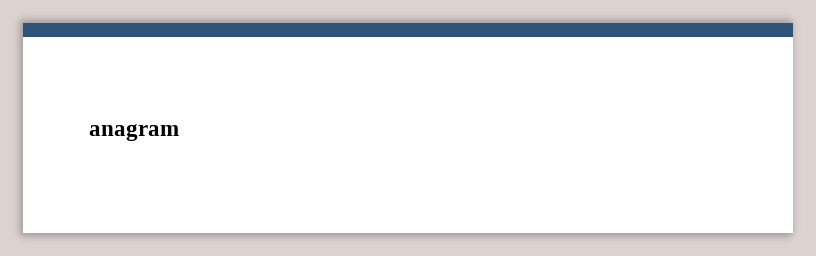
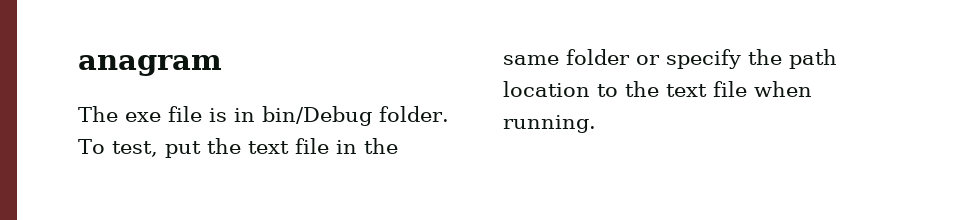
+ The exe file is in bin/Debug folder. To test, put the text file in the same folder or specify the path location to the text file when running.

